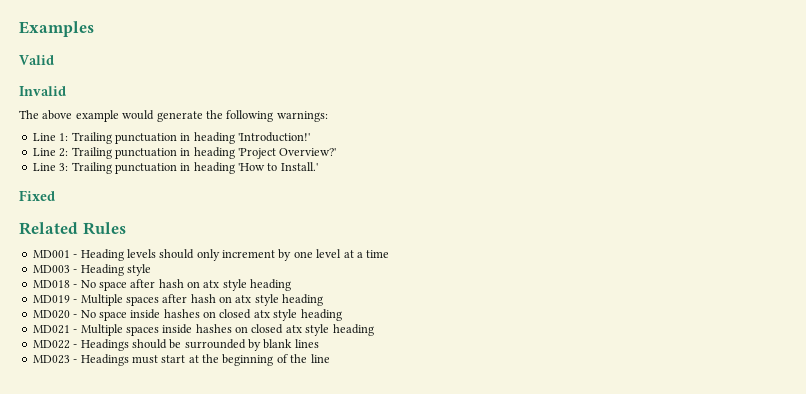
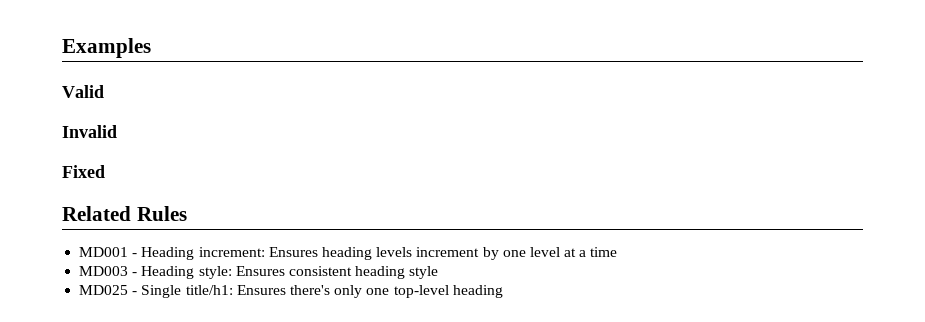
- The above example would generate the following warnings:
- Line 1: Trailing punctuation in heading 'Introduction!'
- Line 2: Trailing punctuation in heading 'Project Overview?'
- Line 3: Trailing punctuation in heading 'How to Install.'
- MD001 - Heading levels should only increment by one level at a time
+ MD001 - Heading increment: Ensures heading levels increment by one level at a time
- MD003 - Heading style
- MD018 - No space after hash on atx style heading
- MD019 - Multiple spaces after hash on atx style heading
- MD020 - No space inside hashes on closed atx style heading
- MD021 - Multiple spaces inside hashes on closed atx style heading
- MD022 - Headings should be surrounded by blank lines
- MD023 - Headings must start at the beginning of the line
+ MD003 - Heading style: Ensures consistent heading style
+ MD025 - Single title/h1: Ensures there's only one top-level heading

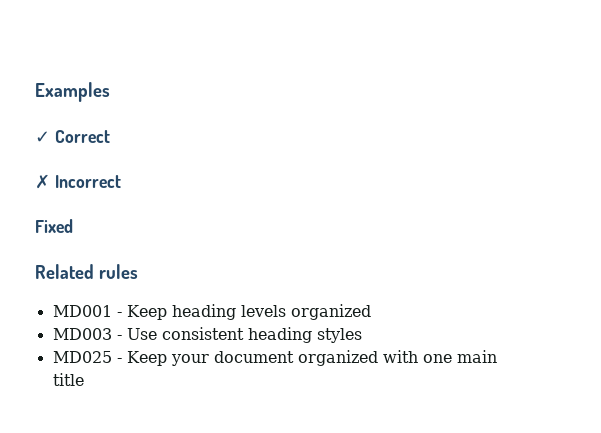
- Valid
- Invalid
+ ✓ Correct
+ ✗ Incorrect
- Related Rules
+ Related rules
- MD001 - Heading increment: Ensures heading levels increment by one level at a time
+ MD001 - Keep heading levels organized
- MD003 - Heading style: Ensures consistent heading style
+ MD003 - Use consistent heading styles
- MD025 - Single title/h1: Ensures there's only one top-level heading
+ MD025 - Keep your document organized with one main title

